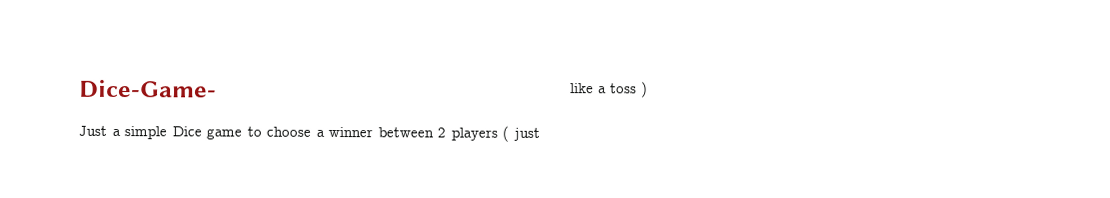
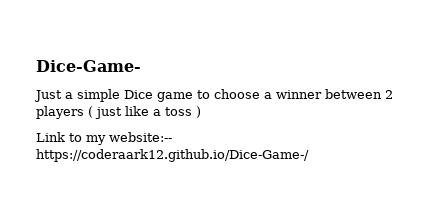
+ Link to my website:-- https://coderaark12.github.io/Dice-Game-/

